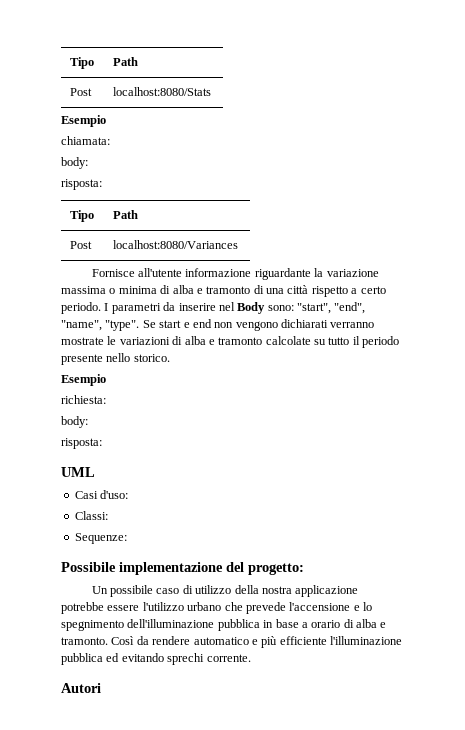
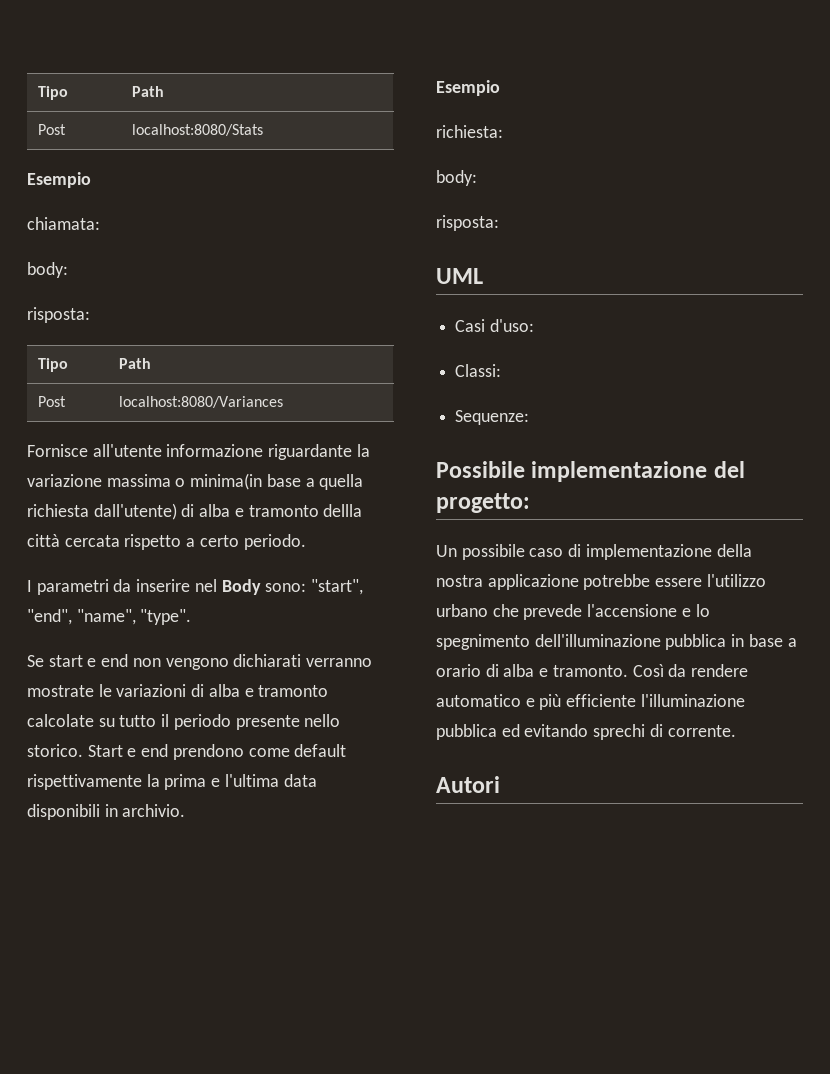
- Fornisce all'utente informazione riguardante la variazione massima o minima di alba e tramonto di una città rispetto a certo periodo. I parametri da inserire nel Body sono: "start", "end", "name", "type". Se start e end non vengono dichiarati verranno mostrate le variazioni di alba e tramonto calcolate su tutto il periodo presente nello storico.
+ Fornisce all'utente informazione riguardante la variazione massima o minima(in base a quella richiesta dall'utente) di alba e tramonto dellla città cercata rispetto a certo periodo.
+ I parametri da inserire nel Body sono: "start", "end", "name", "type".
+ Se start e end non vengono dichiarati verranno mostrate le variazioni di alba e tramonto calcolate su tutto il periodo presente nello storico. Start e end prendono come default rispettivamente la prima e l'ultima data disponibili in archivio.
- Un possibile caso di utilizzo della nostra applicazione potrebbe essere l'utilizzo urbano che prevede l'accensione e lo spegnimento dell'illuminazione pubblica in base a orario di alba e tramonto.
+ Un possibile caso di implementazione della nostra applicazione potrebbe essere l'utilizzo urbano che prevede l'accensione e lo spegnimento dell'illuminazione pubblica in base a orario di alba e tramonto.
- Così da rendere automatico e più efficiente l'illuminazione pubblica ed evitando sprechi corrente.
+ Così da rendere automatico e più efficiente l'illuminazione pubblica ed evitando sprechi di corrente.

